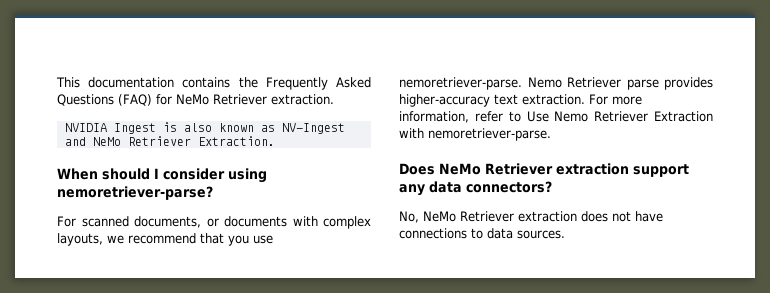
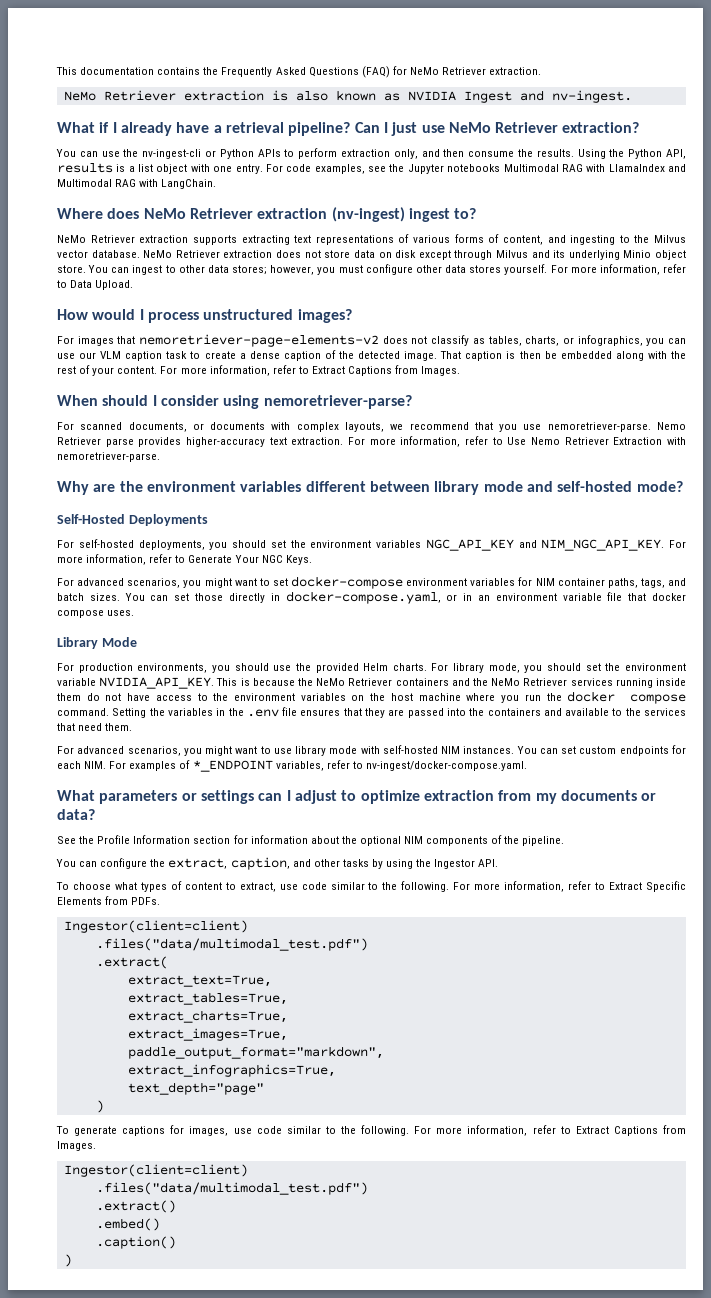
- NVIDIA Ingest is also known as NV-Ingest and NeMo Retriever Extraction.
+ NeMo Retriever extraction is also known as NVIDIA Ingest and nv-ingest.
+ What if I already have a retrieval pipeline? Can I just use NeMo Retriever extraction?
+ You can use the nv-ingest-cli or Python APIs to perform extraction only, and then consume the results. Using the Python API, results is a list object with one entry. For code examples, see the Jupyter notebooks Multimodal RAG with LlamaIndex and Multimodal RAG with LangChain.
+ Where does NeMo Retriever extraction (nv-ingest) ingest to?
+ NeMo Retriever extraction supports extracting text representations of various forms of content, and ingesting to the Milvus vector database. NeMo Retriever extraction does not store data on disk except through Milvus and its underlying Minio object store. You can ingest to other data stores; however, you must configure other data stores yourself. For more information, refer to Data Upload.
+ How would I process unstructured images?
+ For images that nemoretriever-page-elements-v2 does not classify as tables, charts, or infographics, you can use our VLM caption task to create a dense caption of the detected image. That caption is then be embedded along with the rest of your content. For more information, refer to Extract Captions from Images.
- Does NeMo Retriever extraction support any data connectors?
- No, NeMo Retriever extraction does not have connections to data sources.
+ Why are the environment variables different between library mode and self-hosted mode?
+ Self-Hosted Deployments
+ For self-hosted deployments, you should set the environment variables NGC_API_KEY and NIM_NGC_API_KEY. For more information, refer to Generate Your NGC Keys.
+ For advanced scenarios, you might want to set docker-compose environment variables for NIM container paths, tags, and batch sizes. You can set those directly in docker-compose.yaml, or in an environment variable file that docker compose uses.
+ Library Mode
+ For production environments, you should use the provided Helm charts. For library mode, you should set the environment variable NVIDIA_API_KEY. This is because the NeMo Retriever containers and the NeMo Retriever services running inside them do not have access to the environment variables on the host machine where you run the docker compose command. Setting the variables in the .env file ensures that they are passed into the containers and available to the services that need them.
+ For advanced scenarios, you might want to use library mode with self-hosted NIM instances. You can set custom endpoints for each NIM. For examples of *_ENDPOINT variables, refer to nv-ingest/docker-compose.yaml.
+ What parameters or settings can I adjust to optimize extraction from my documents or data?
+ See the Profile Information section for information about the optional NIM components of the pipeline.
+ You can configure the extract, caption, and other tasks by using the Ingestor API.
+ To choose what types of content to extract, use code similar to the following. For more information, refer to Extract Specific Elements from PDFs.
+ Ingestor(client=client)
+ .files("data/multimodal_test.pdf")
+ .extract(
+ extract_text=True,
+ extract_tables=True,
+ extract_charts=True,
+ extract_images=True,
+ paddle_output_format="markdown",
+ extract_infographics=True,
+ text_depth="page"
+ )
+ To generate captions for images, use code similar to the following. For more information, refer to Extract Captions from Images.
+ Ingestor(client=client)
+ .files("data/multimodal_test.pdf")
+ .extract()
+ .embed()
+ .caption()
+ )

